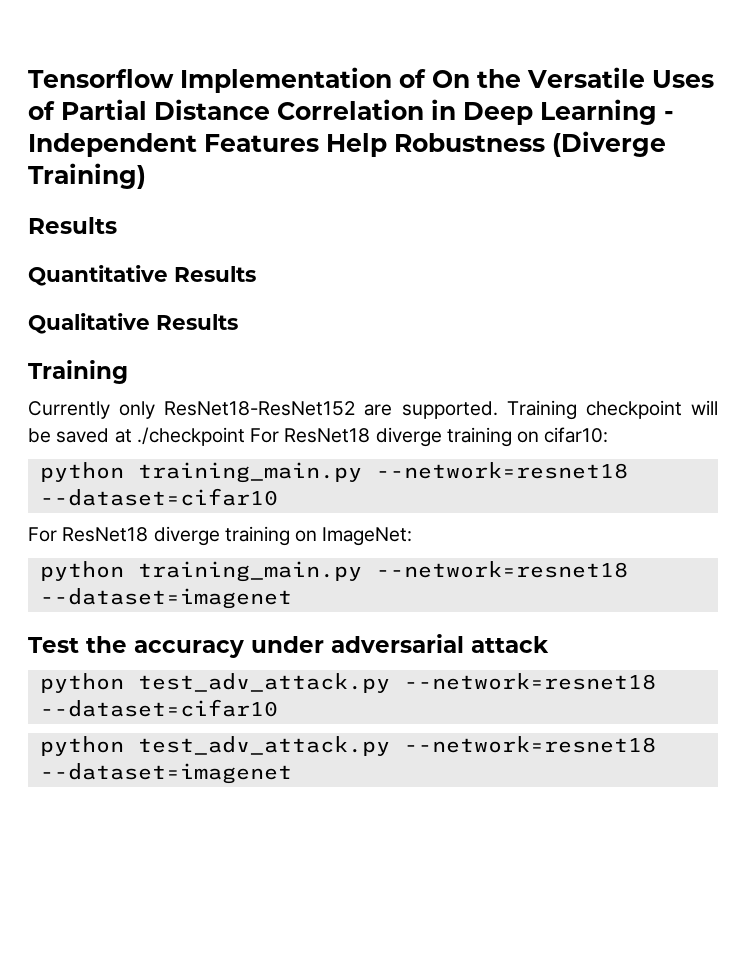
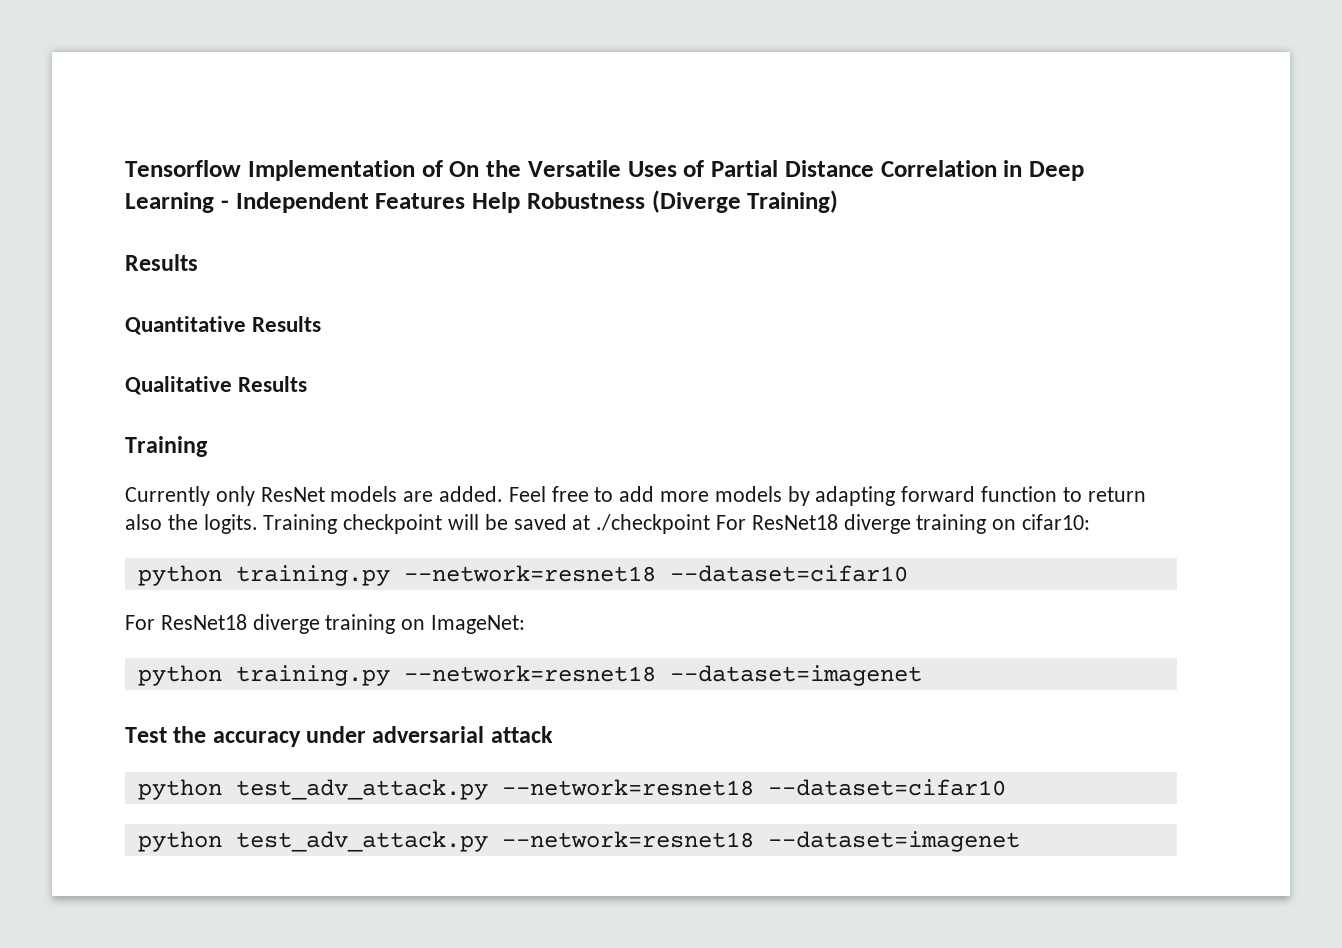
- Currently only ResNet18-ResNet152 are supported.
+ Currently only ResNet models are added. Feel free to add more models by adapting forward function to return also the logits.
- python training_main.py --network=resnet18 --dataset=cifar10
+ python training.py --network=resnet18 --dataset=cifar10
- python training_main.py --network=resnet18 --dataset=imagenet
+ python training.py --network=resnet18 --dataset=imagenet

